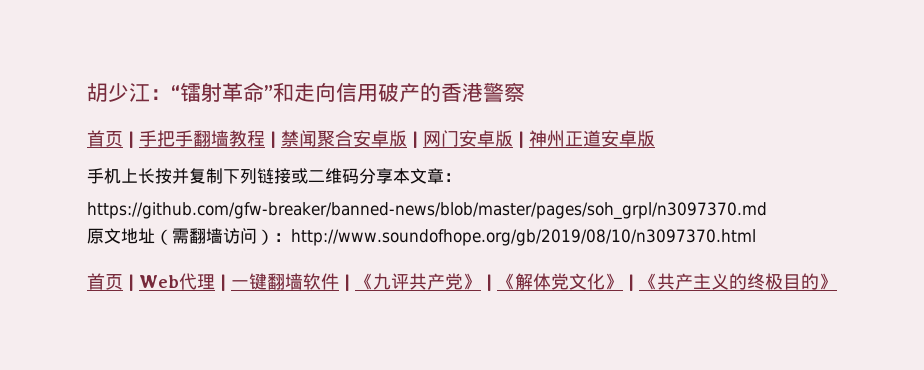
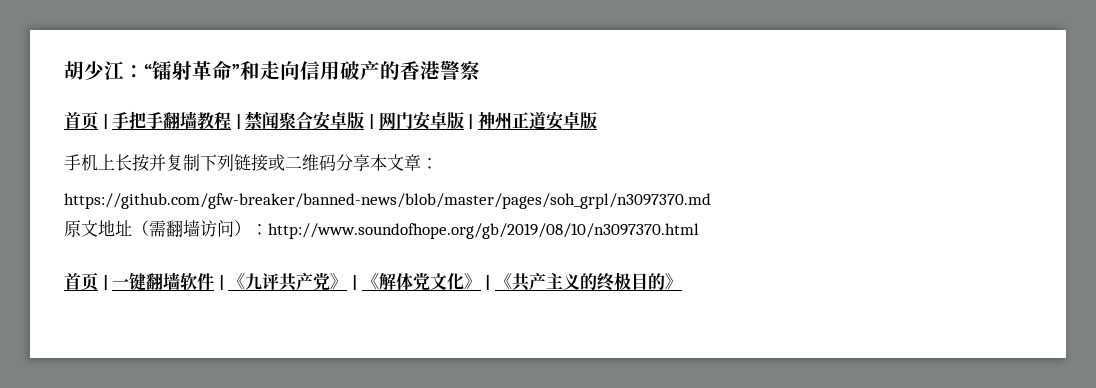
- 首页 | Web代理 | 一键翻墙软件 | 《九评共产党》 | 《解体党文化》 | 《共产主义的终极目的》
+ 首页 | 一键翻墙软件 | 《九评共产党》 | 《解体党文化》 | 《共产主义的终极目的》

